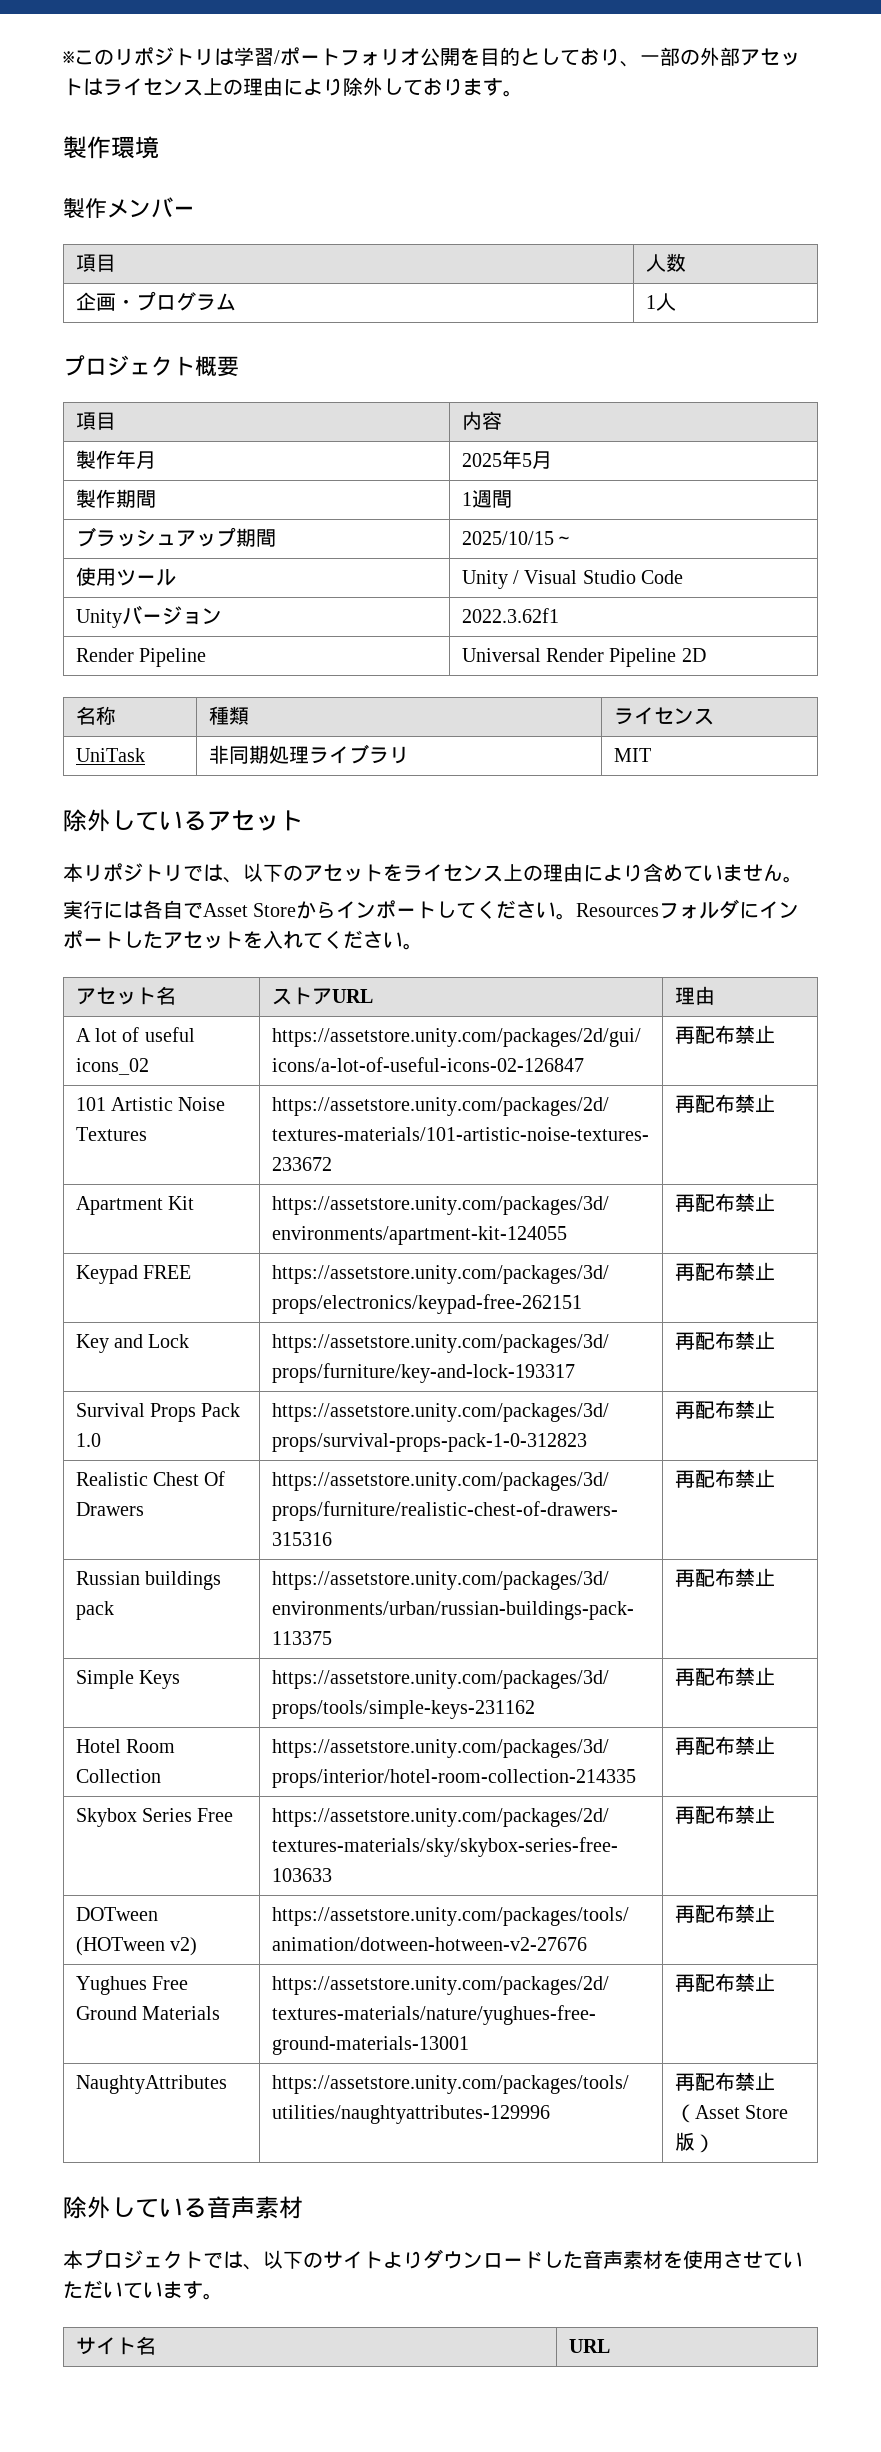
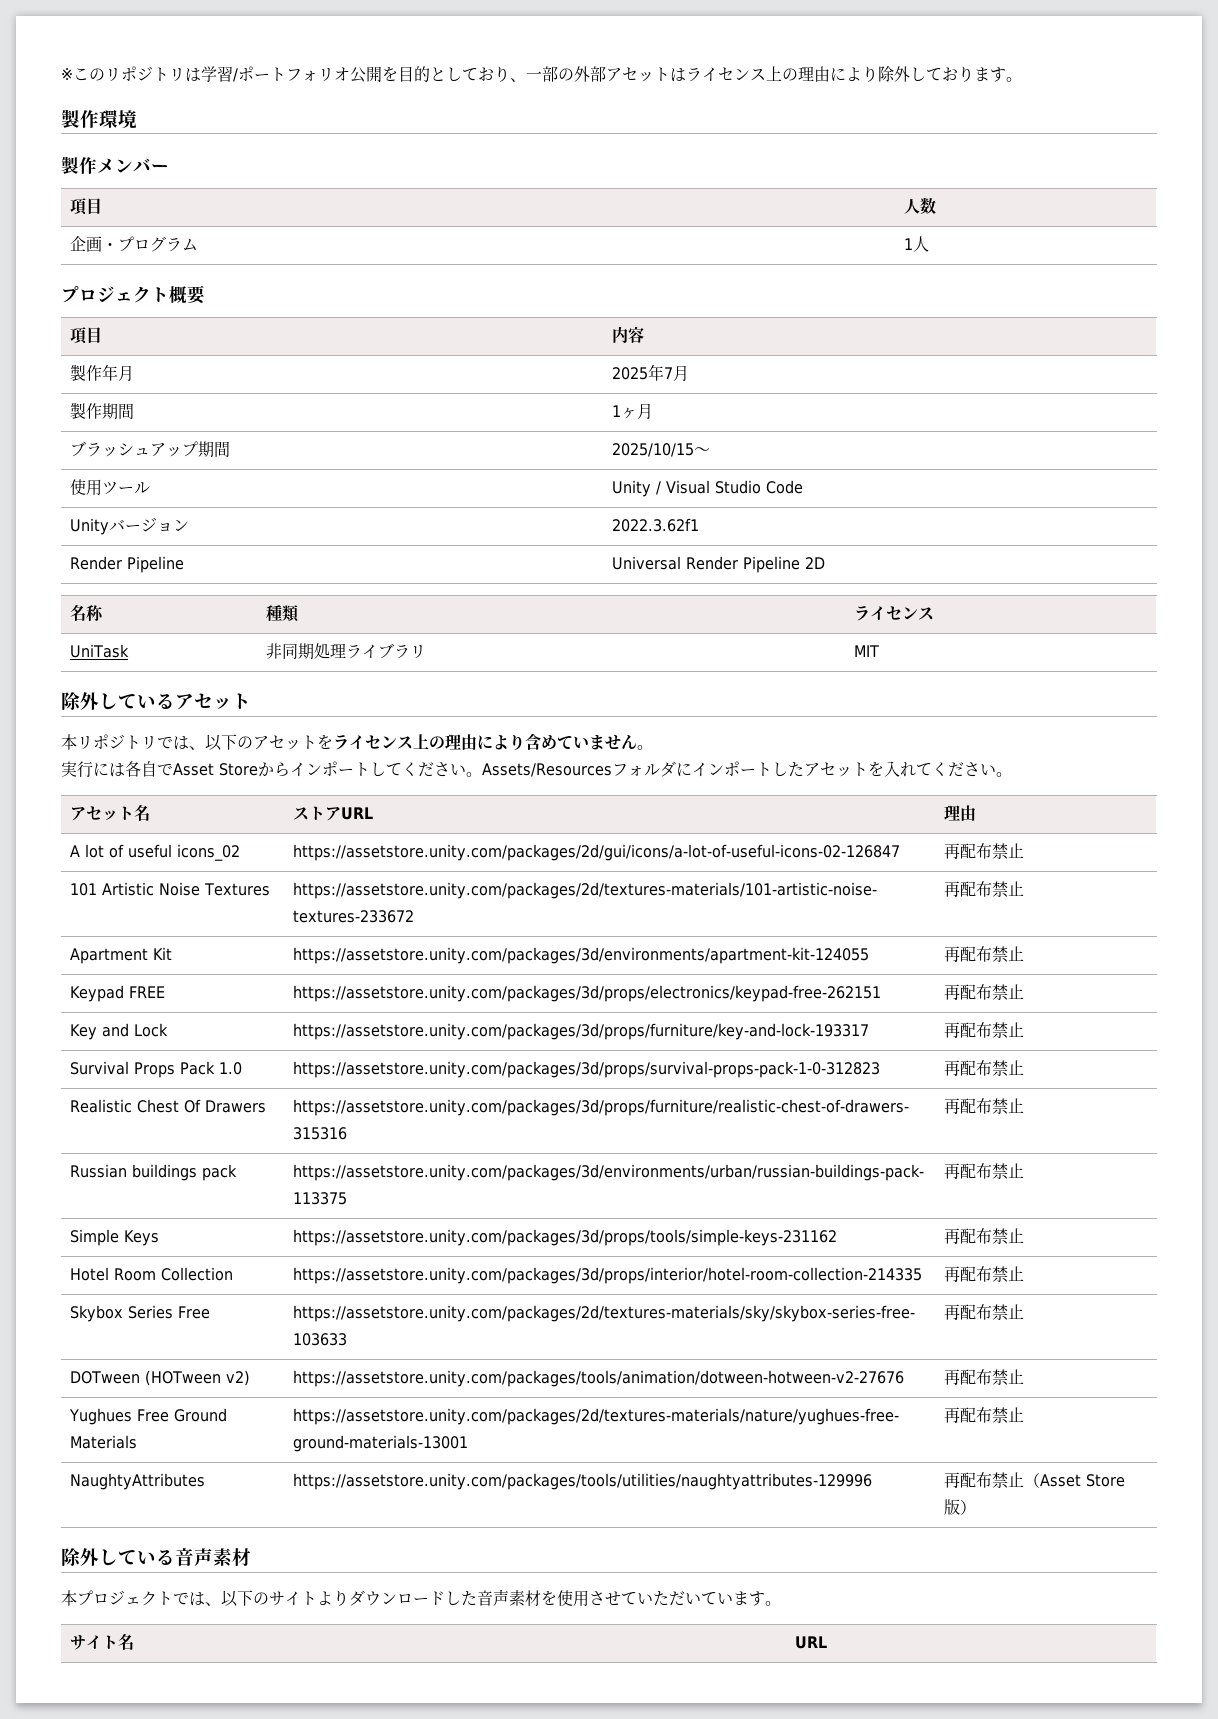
- 製作年月 | 2025年5月
+ 製作年月 | 2025年7月
- 製作期間 | 1週間
+ 製作期間 | 1ヶ月
- Resourcesフォルダにインポートしたアセットを入れてください。
+ Assets/Resourcesフォルダにインポートしたアセットを入れてください。

